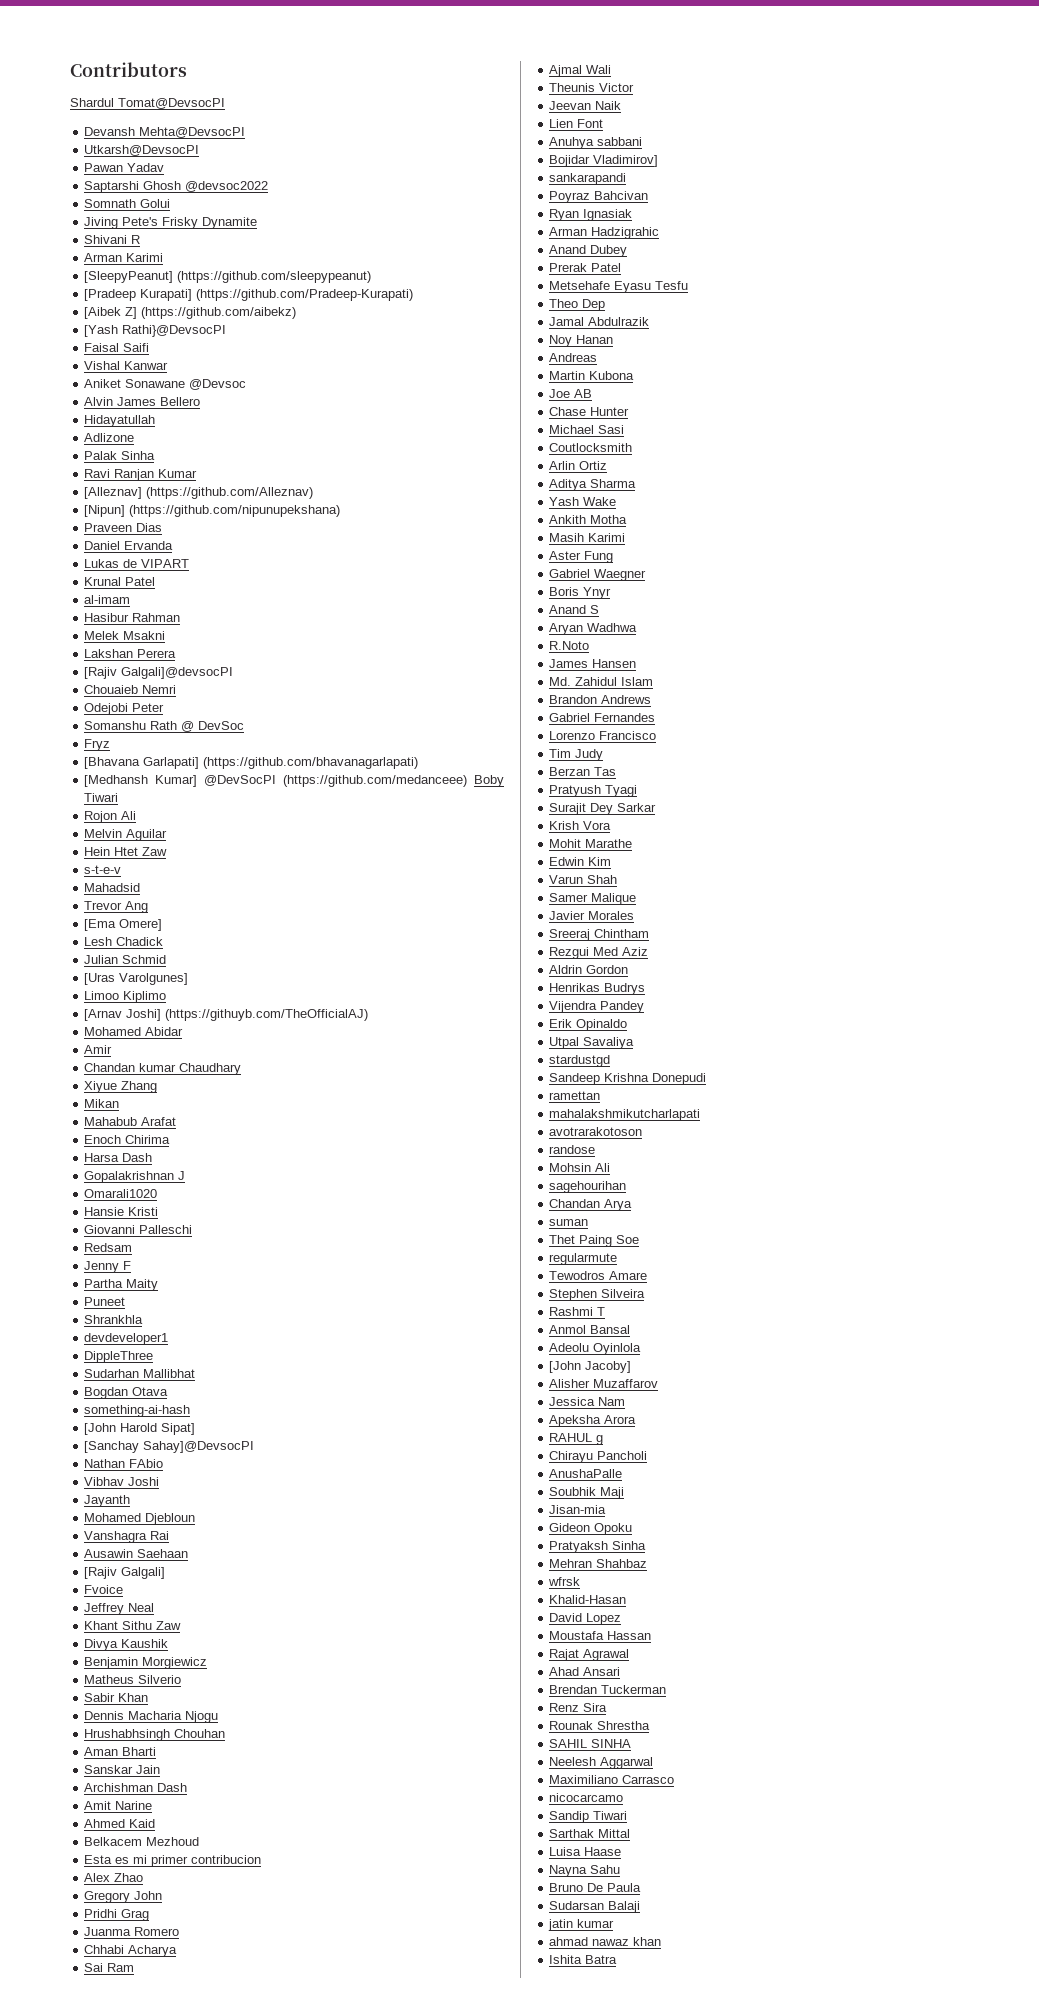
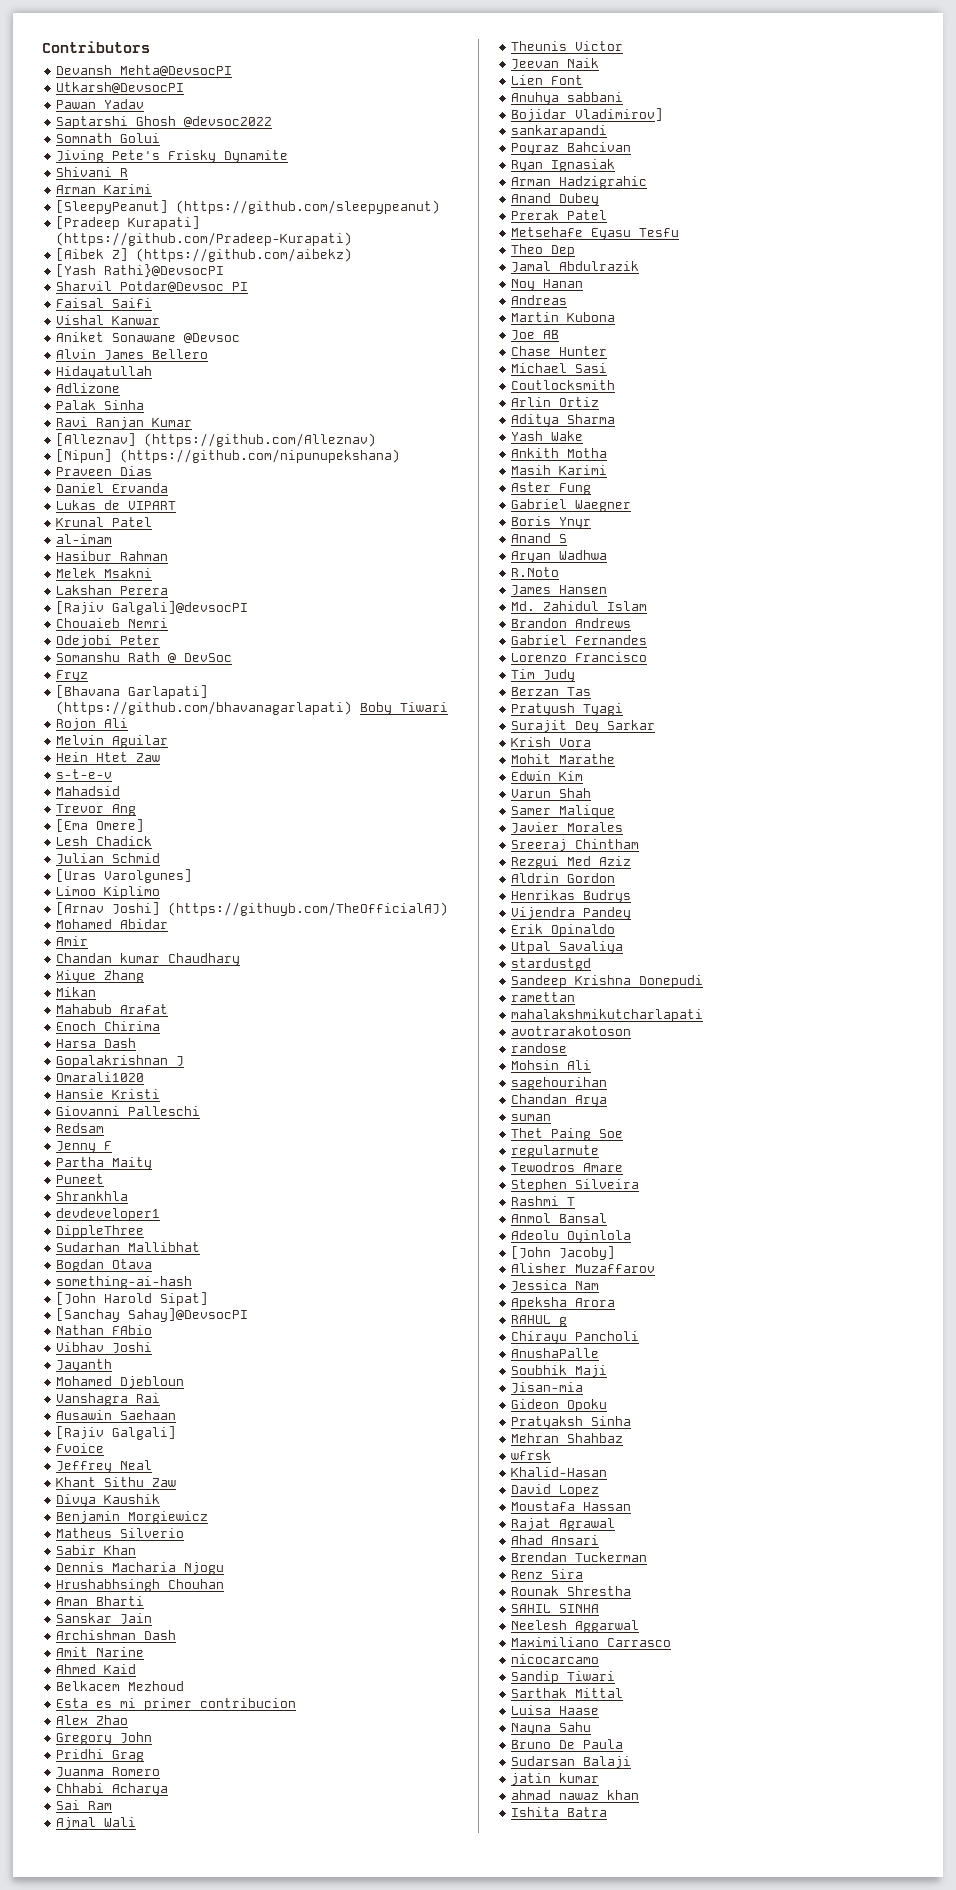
- Shardul Tomat@DevsocPI
+ Sharvil Potdar@Devsoc PI
- [Bhavana Garlapati] (https://github.com/bhavanagarlapati)
- [Medhansh Kumar] @DevSocPI (https://github.com/medanceee) Boby Tiwari
+ [Bhavana Garlapati] (https://github.com/bhavanagarlapati) Boby Tiwari

